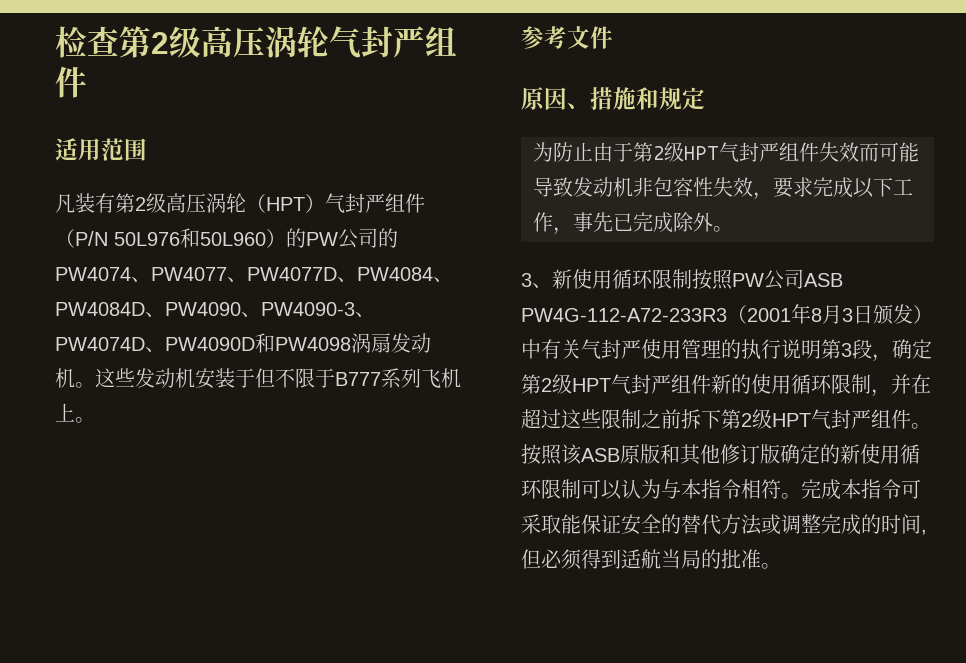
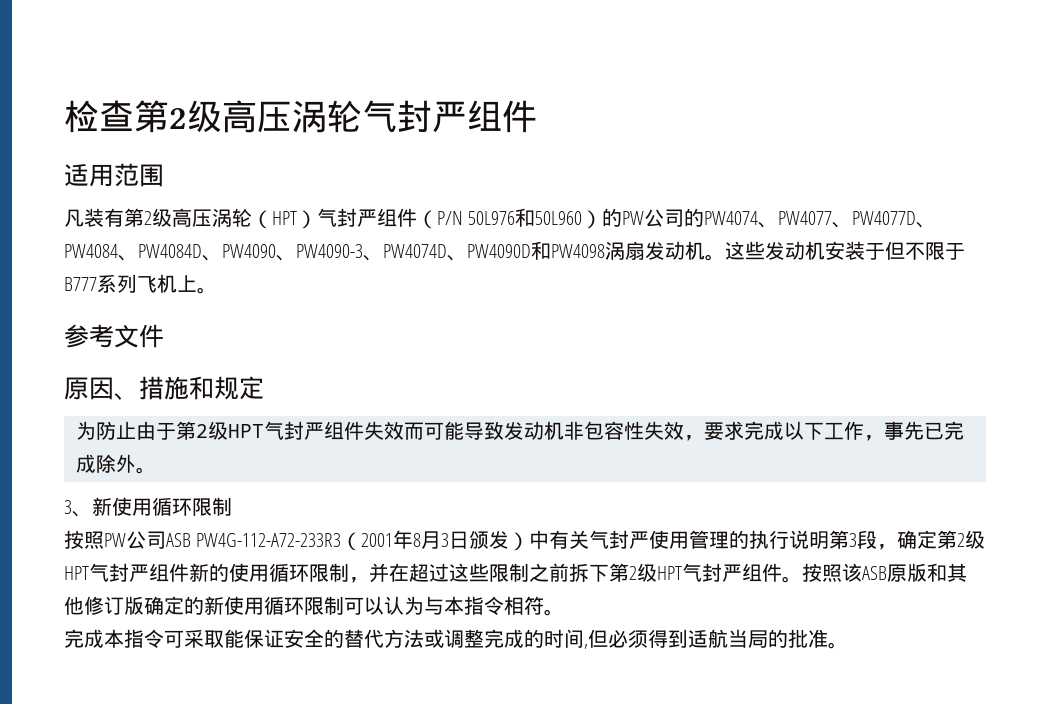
- 3、新使用循环限制按照PW公司ASB PW4G-112-A72-233R3（2001年8月3日颁发）中有关气封严使用管理的执行说明第3段，确定第2级HPT气封严组件新的使用循环限制，并在超过这些限制之前拆下第2级HPT气封严组件。
+ 3、新使用循环限制
+ 按照PW公司ASB PW4G-112-A72-233R3（2001年8月3日颁发）中有关气封严使用管理的执行说明第3段，确定第2级HPT气封严组件新的使用循环限制，并在超过这些限制之前拆下第2级HPT气封严组件。
- 按照该ASB原版和其他修订版确定的新使用循环限制可以认为与本指令相符。完成本指令可采取能保证安全的替代方法或调整完成的时间,但必须得到适航当局的批准。
+ 按照该ASB原版和其他修订版确定的新使用循环限制可以认为与本指令相符。
+ 完成本指令可采取能保证安全的替代方法或调整完成的时间,但必须得到适航当局的批准。

